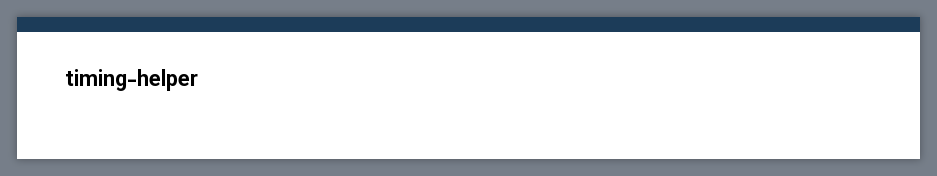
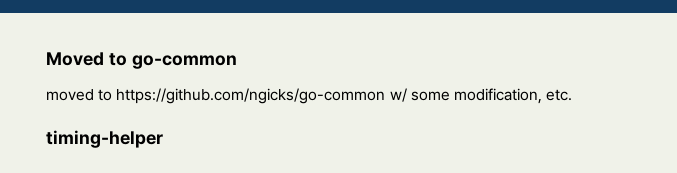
+ Moved to go-common
+ moved to https://github.com/ngicks/go-common w/ some modification, etc.

